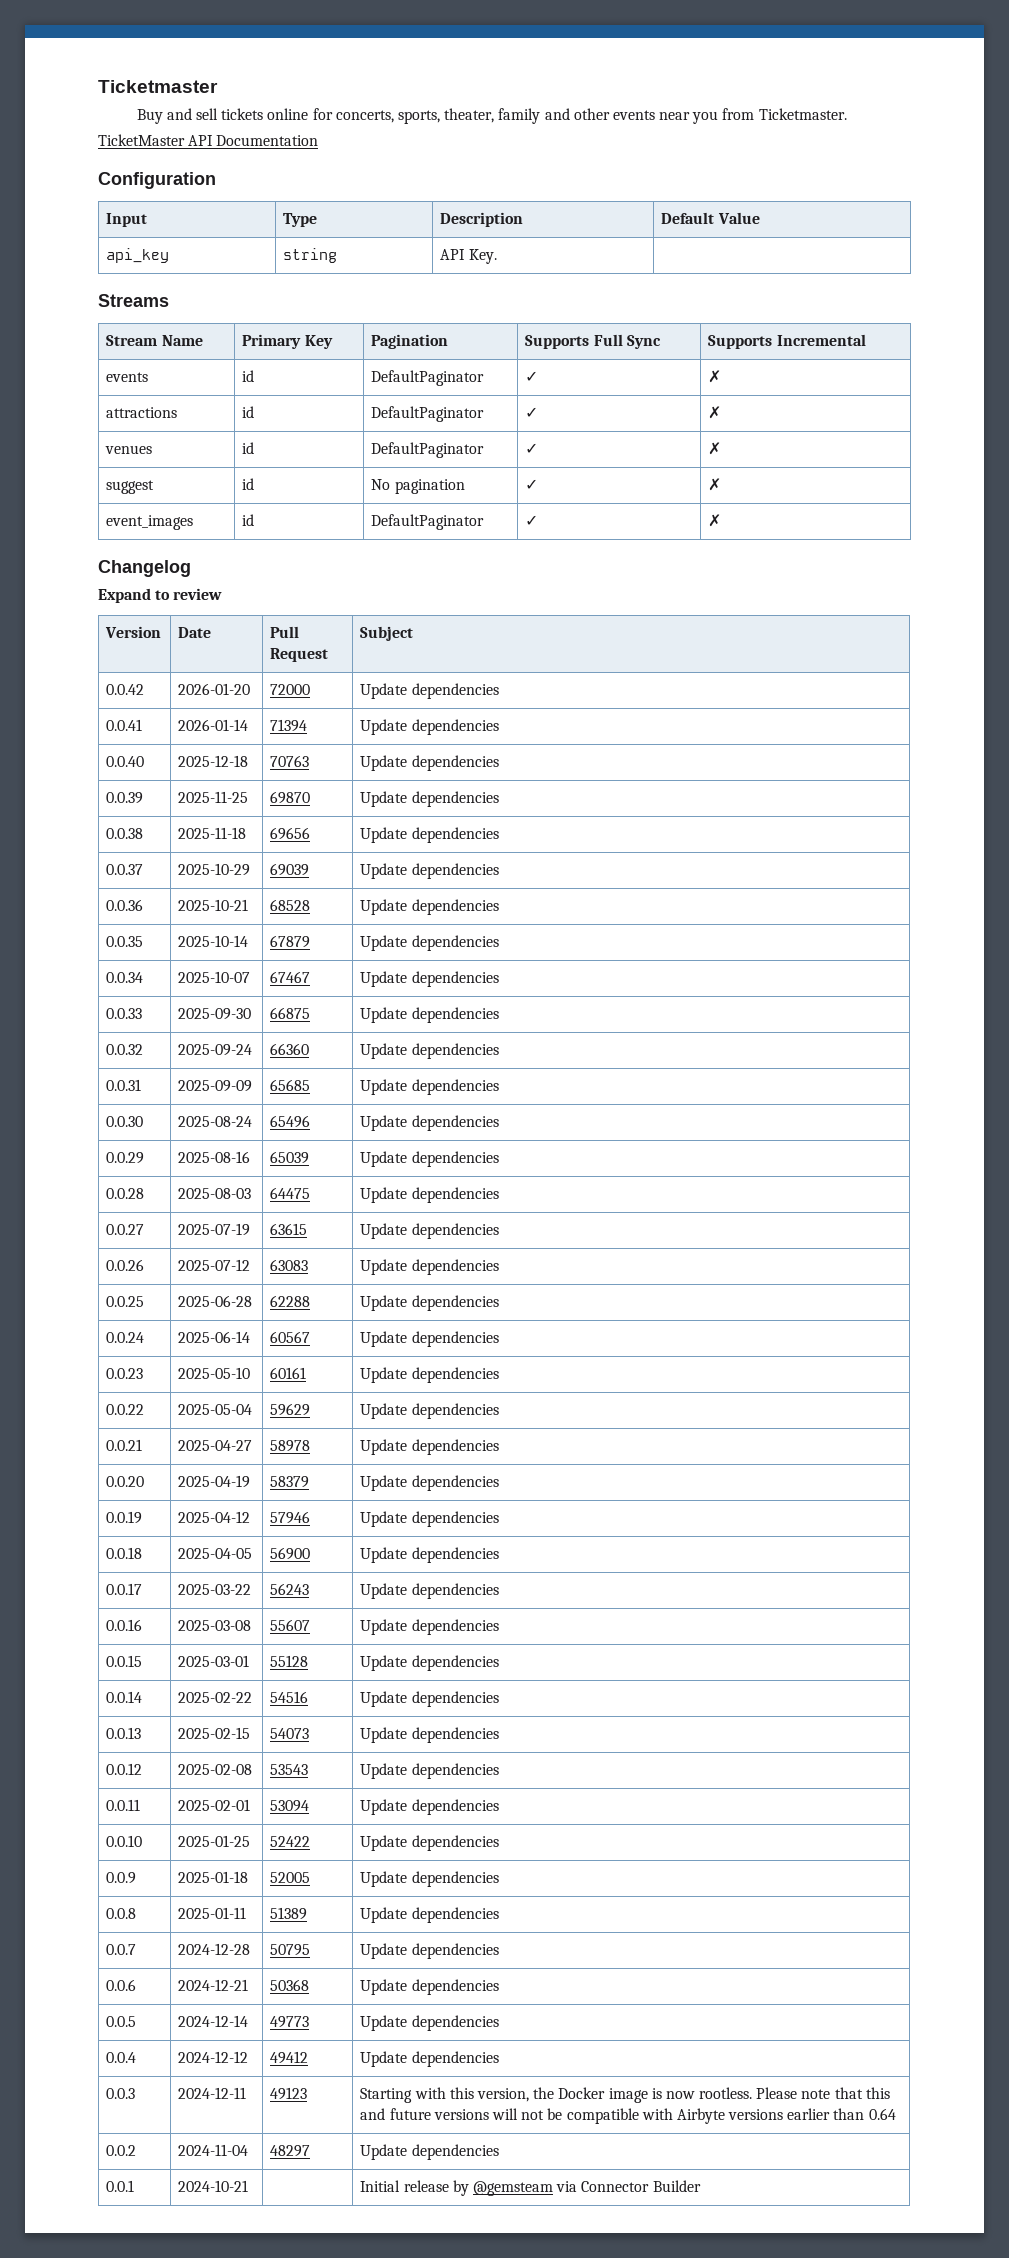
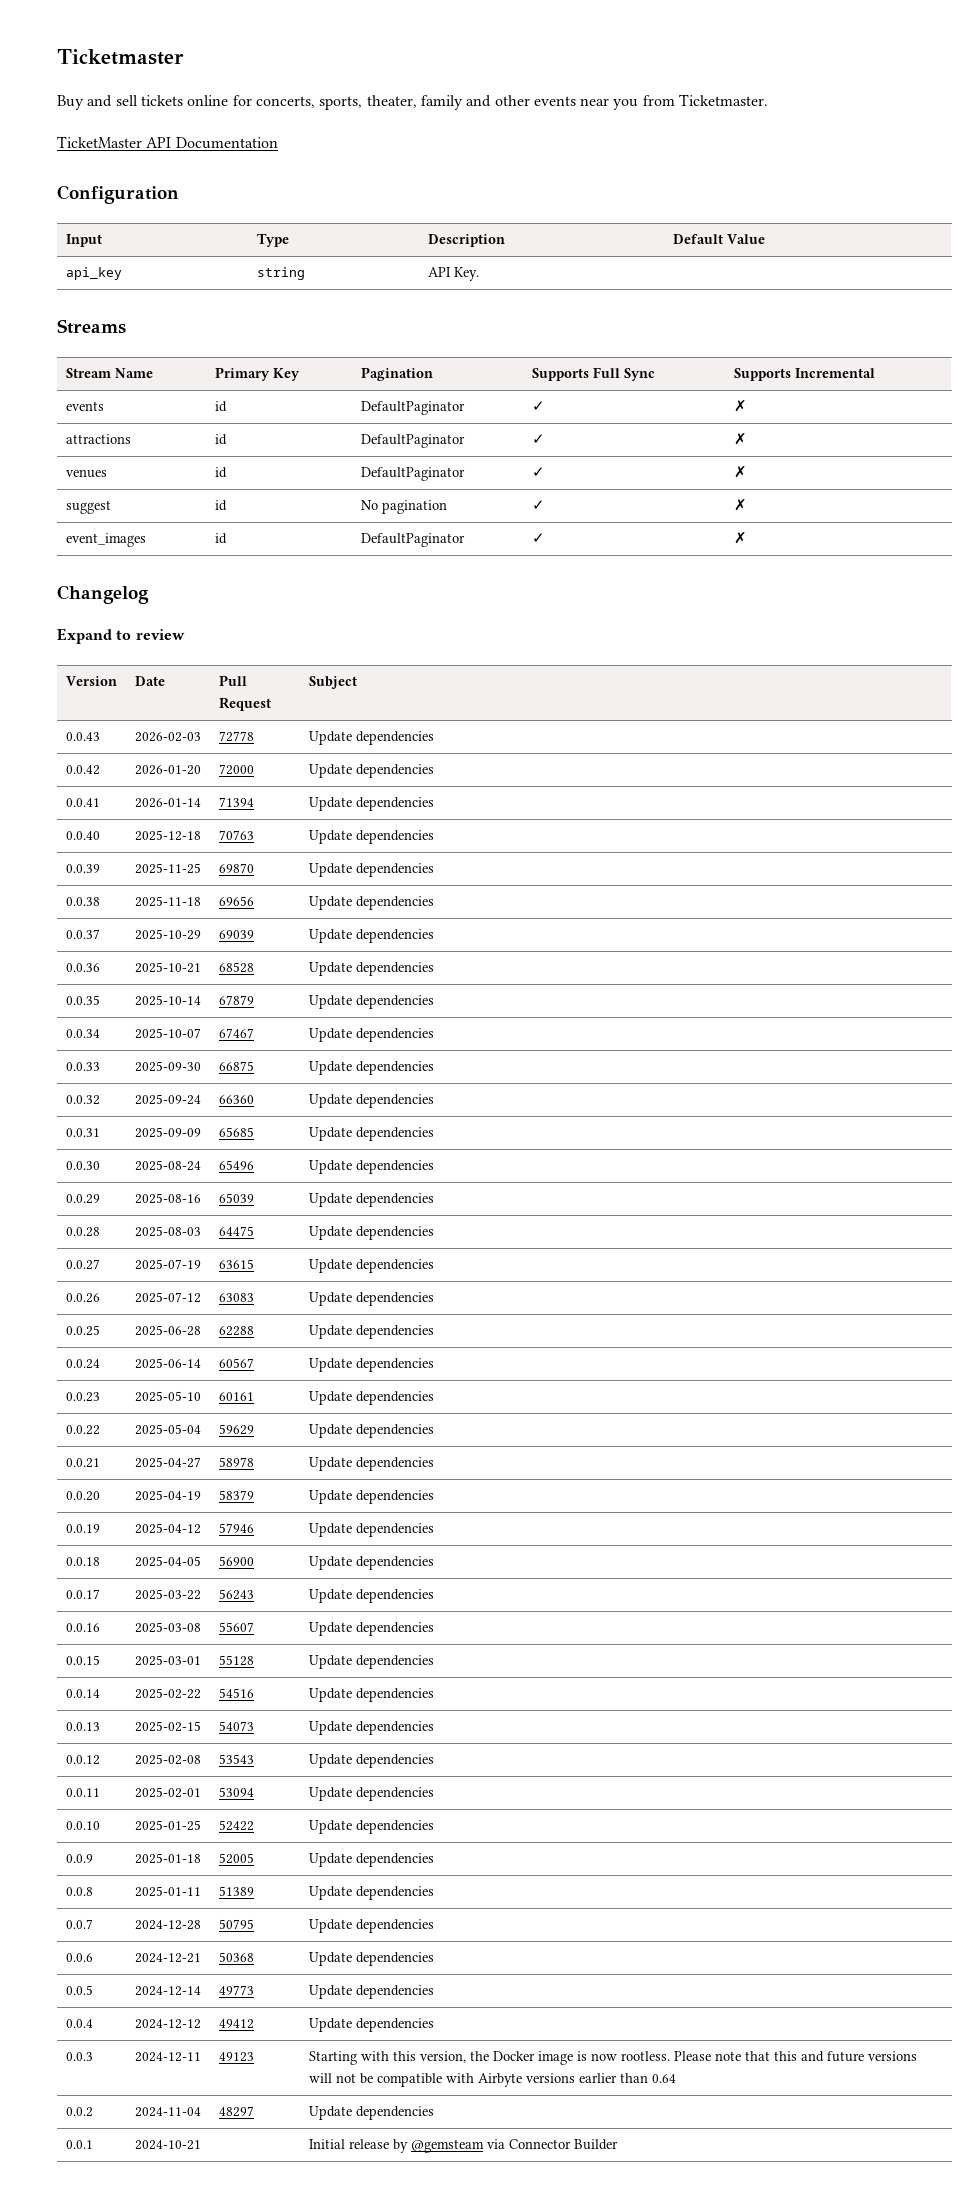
+ 0.0.43 | 2026-02-03 | 72778 | Update dependencies

